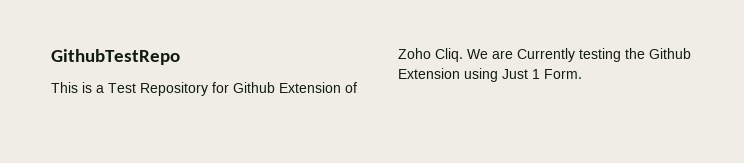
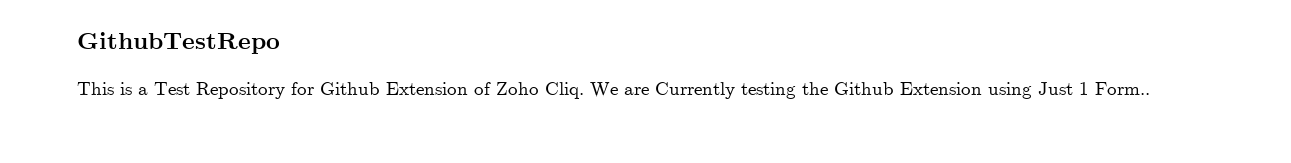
- We are Currently testing the Github Extension using Just 1 Form.
+ We are Currently testing the Github Extension using Just 1 Form..

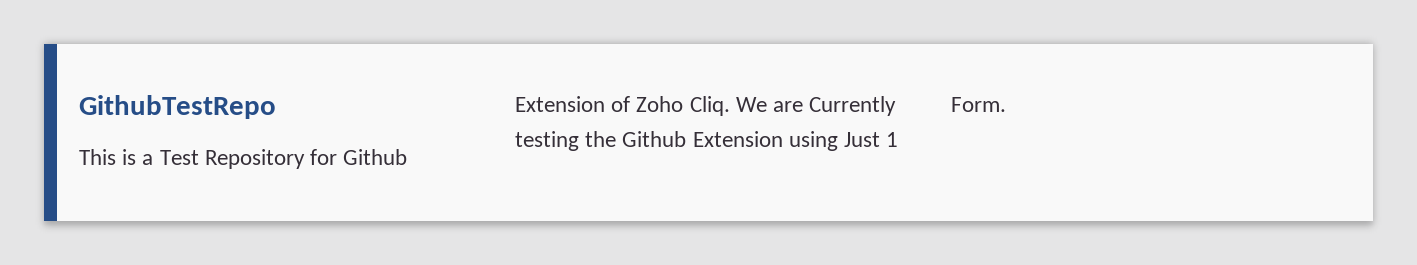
- We are Currently testing the Github Extension using Just 1 Form..
+ We are Currently testing the Github Extension using Just 1 Form.

